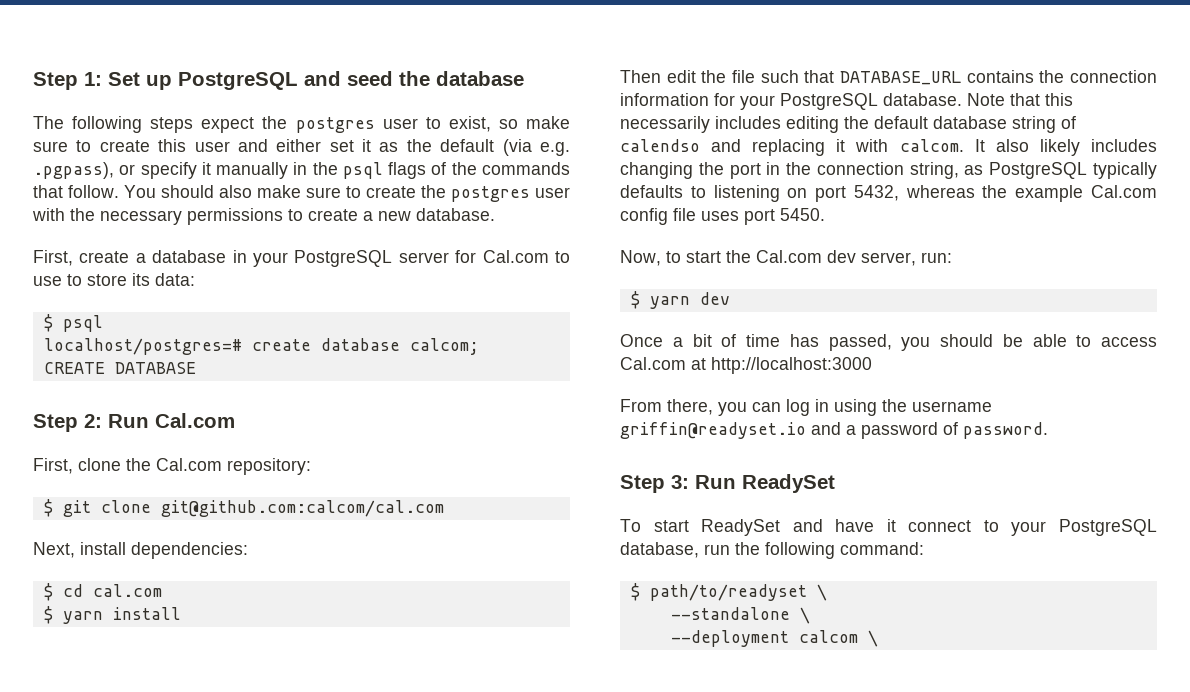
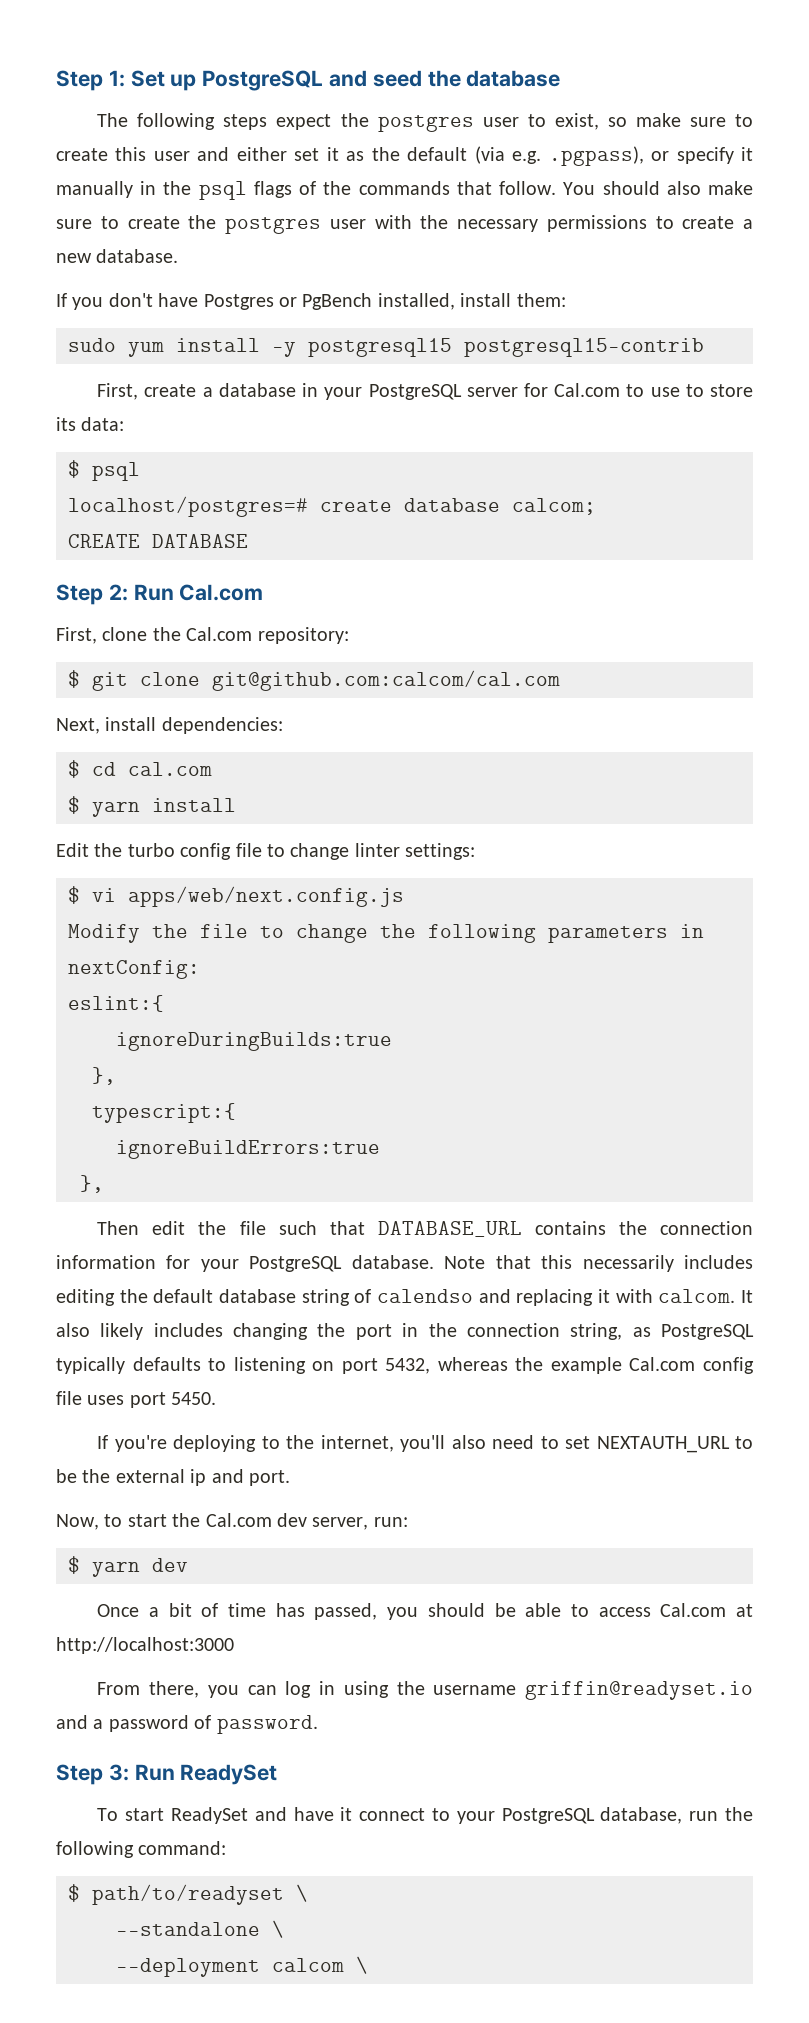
+ If you don't have Postgres or PgBench installed, install them:
+ sudo yum install -y postgresql15 postgresql15-contrib
+ Edit the turbo config file to change linter settings:
+ $ vi apps/web/next.config.js
+ Modify the file to change the following parameters in nextConfig:
+ eslint:{
+ ignoreDuringBuilds:true
+ },
+ typescript:{
+ ignoreBuildErrors:true
+ },
+ If you're deploying to the internet, you'll also need to set NEXTAUTH_URL to be the external ip and port.

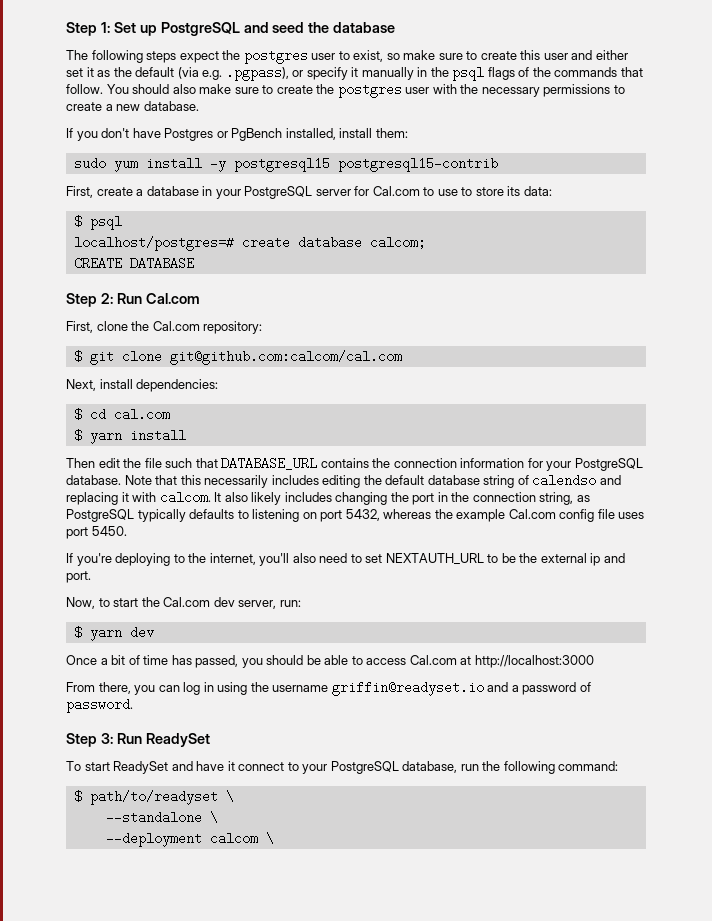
- Edit the turbo config file to change linter settings:
- $ vi apps/web/next.config.js
- Modify the file to change the following parameters in nextConfig:
- eslint:{
- ignoreDuringBuilds:true
- },
- typescript:{
- ignoreBuildErrors:true
- },

